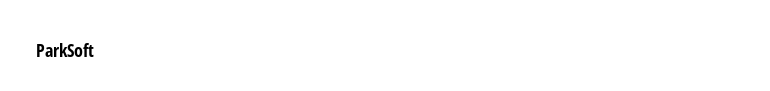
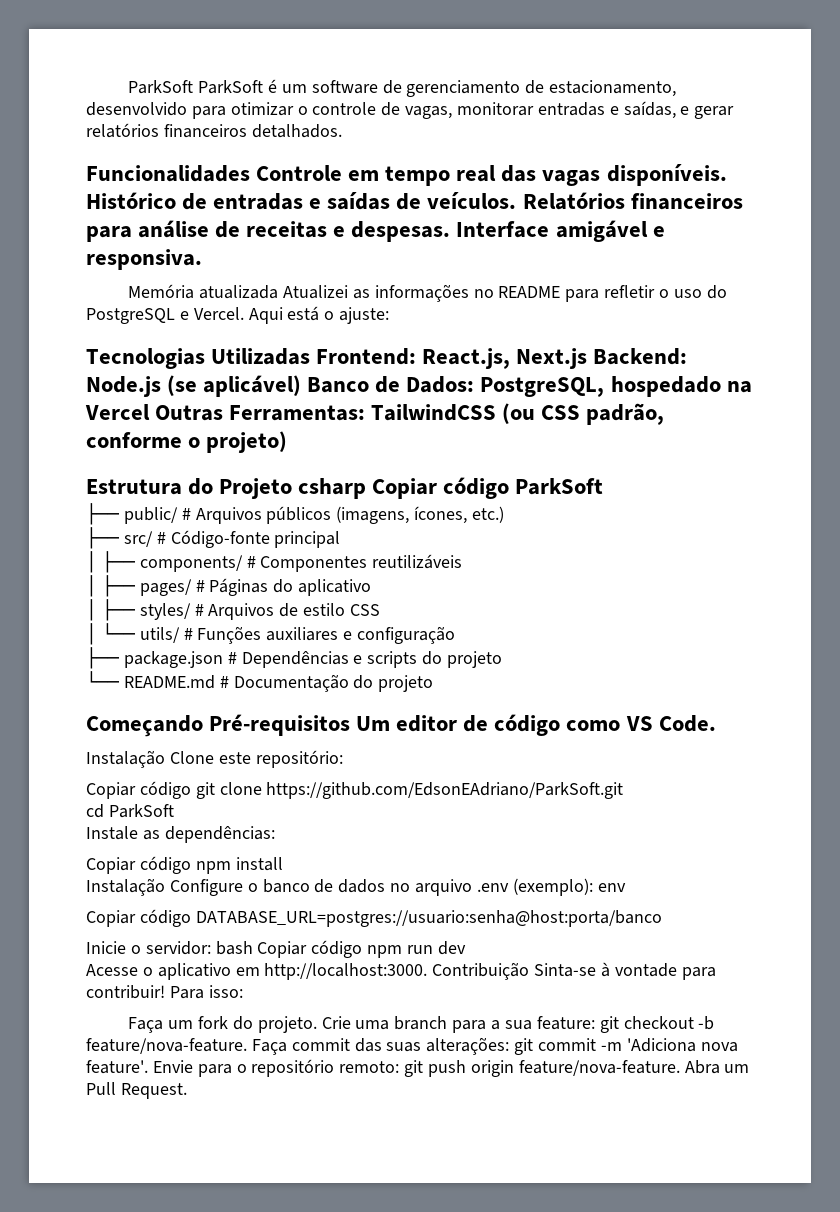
- ParkSoft
+ ParkSoft ParkSoft é um software de gerenciamento de estacionamento, desenvolvido para otimizar o controle de vagas, monitorar entradas e saídas, e gerar relatórios financeiros detalhados.
+ Funcionalidades Controle em tempo real das vagas disponíveis. Histórico de entradas e saídas de veículos. Relatórios financeiros para análise de receitas e despesas. Interface amigável e responsiva.
+ Memória atualizada Atualizei as informações no README para refletir o uso do PostgreSQL e Vercel. Aqui está o ajuste:
+ Tecnologias Utilizadas Frontend: React.js, Next.js Backend: Node.js (se aplicável) Banco de Dados: PostgreSQL, hospedado na Vercel Outras Ferramentas: TailwindCSS (ou CSS padrão, conforme o projeto)
+ Estrutura do Projeto csharp Copiar código ParkSoft
+ ├── public/ # Arquivos públicos (imagens, ícones, etc.)
+ ├── src/ # Código-fonte principal
+ │ ├── components/ # Componentes reutilizáveis
+ │ ├── pages/ # Páginas do aplicativo
+ │ ├── styles/ # Arquivos de estilo CSS
+ │ └── utils/ # Funções auxiliares e configuração
+ ├── package.json # Dependências e scripts do projeto
+ └── README.md # Documentação do projeto
+ Começando Pré-requisitos Um editor de código como VS Code.
+ Instalação Clone este repositório:
+ Copiar código git clone https://github.com/EdsonEAdriano/ParkSoft.git
+ cd ParkSoft
+ Instale as dependências:
+ Copiar código npm install
+ Instalação Configure o banco de dados no arquivo .env (exemplo): env
+ Copiar código DATABASE_URL=postgres://usuario:senha@host:porta/banco
+ Inicie o servidor: bash Copiar código npm run dev
+ Acesse o aplicativo em http://localhost:3000. Contribuição Sinta-se à vontade para contribuir! Para isso:
+ Faça um fork do projeto. Crie uma branch para a sua feature: git checkout -b feature/nova-feature. Faça commit das suas alterações: git commit -m 'Adiciona nova feature'. Envie para o repositório remoto: git push origin feature/nova-feature. Abra um Pull Request.

